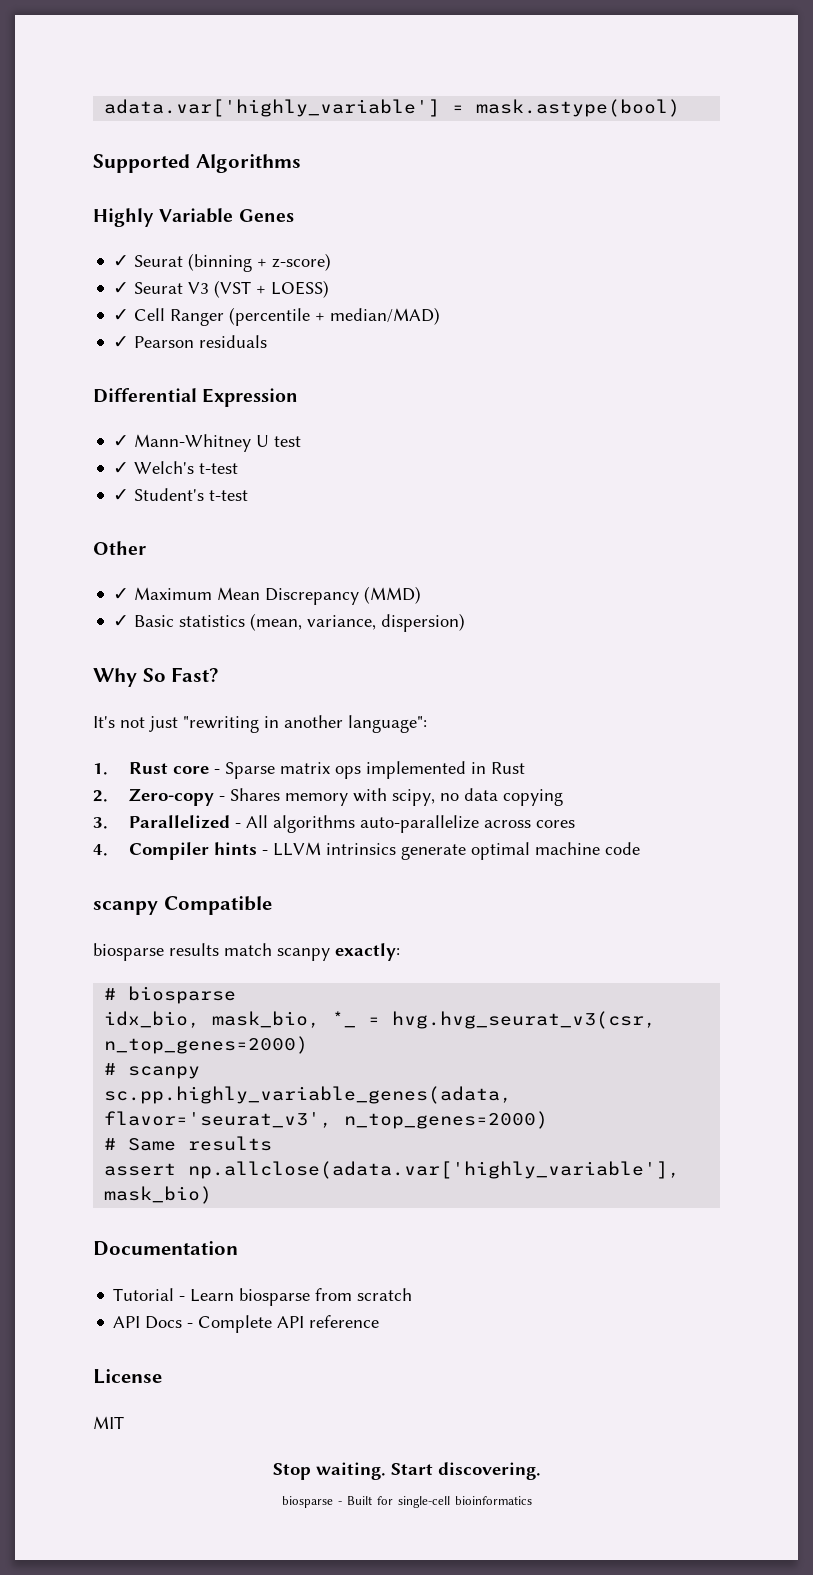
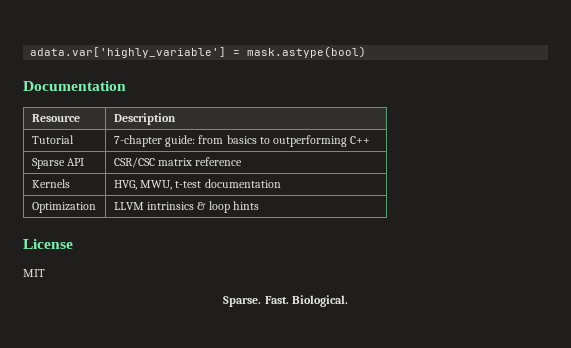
- Supported Algorithms
- Highly Variable Genes
- ✓ Seurat (binning + z-score)
- ✓ Seurat V3 (VST + LOESS)
- ✓ Cell Ranger (percentile + median/MAD)
- ✓ Pearson residuals
- Differential Expression
- ✓ Mann-Whitney U test
- ✓ Welch's t-test
- ✓ Student's t-test
- Other
- ✓ Maximum Mean Discrepancy (MMD)
- ✓ Basic statistics (mean, variance, dispersion)
- Why So Fast?
- It's not just "rewriting in another language":
- 1. Rust core - Sparse matrix ops implemented in Rust
- 2. Zero-copy - Shares memory with scipy, no data copying
- 3. Parallelized - All algorithms auto-parallelize across cores
- 4. Compiler hints - LLVM intrinsics generate optimal machine code
- scanpy Compatible
- biosparse results match scanpy exactly:
- # biosparse
- idx_bio, mask_bio, *_ = hvg.hvg_seurat_v3(csr, n_top_genes=2000)
- # scanpy
- sc.pp.highly_variable_genes(adata, flavor='seurat_v3', n_top_genes=2000)
- # Same results
- assert np.allclose(adata.var['highly_variable'], mask_bio)
  Documentation
- Tutorial - Learn biosparse from scratch
- API Docs - Complete API reference
+ Resource | Description
+ Tutorial | 7-chapter guide: from basics to outperforming C++
+ Sparse API | CSR/CSC matrix reference
+ Kernels | HVG, MWU, t-test documentation
+ Optimization | LLVM intrinsics & loop hints
  License
  MIT
- Stop waiting. Start discovering.
- biosparse - Built for single-cell bioinformatics
+ Sparse. Fast. Biological.

